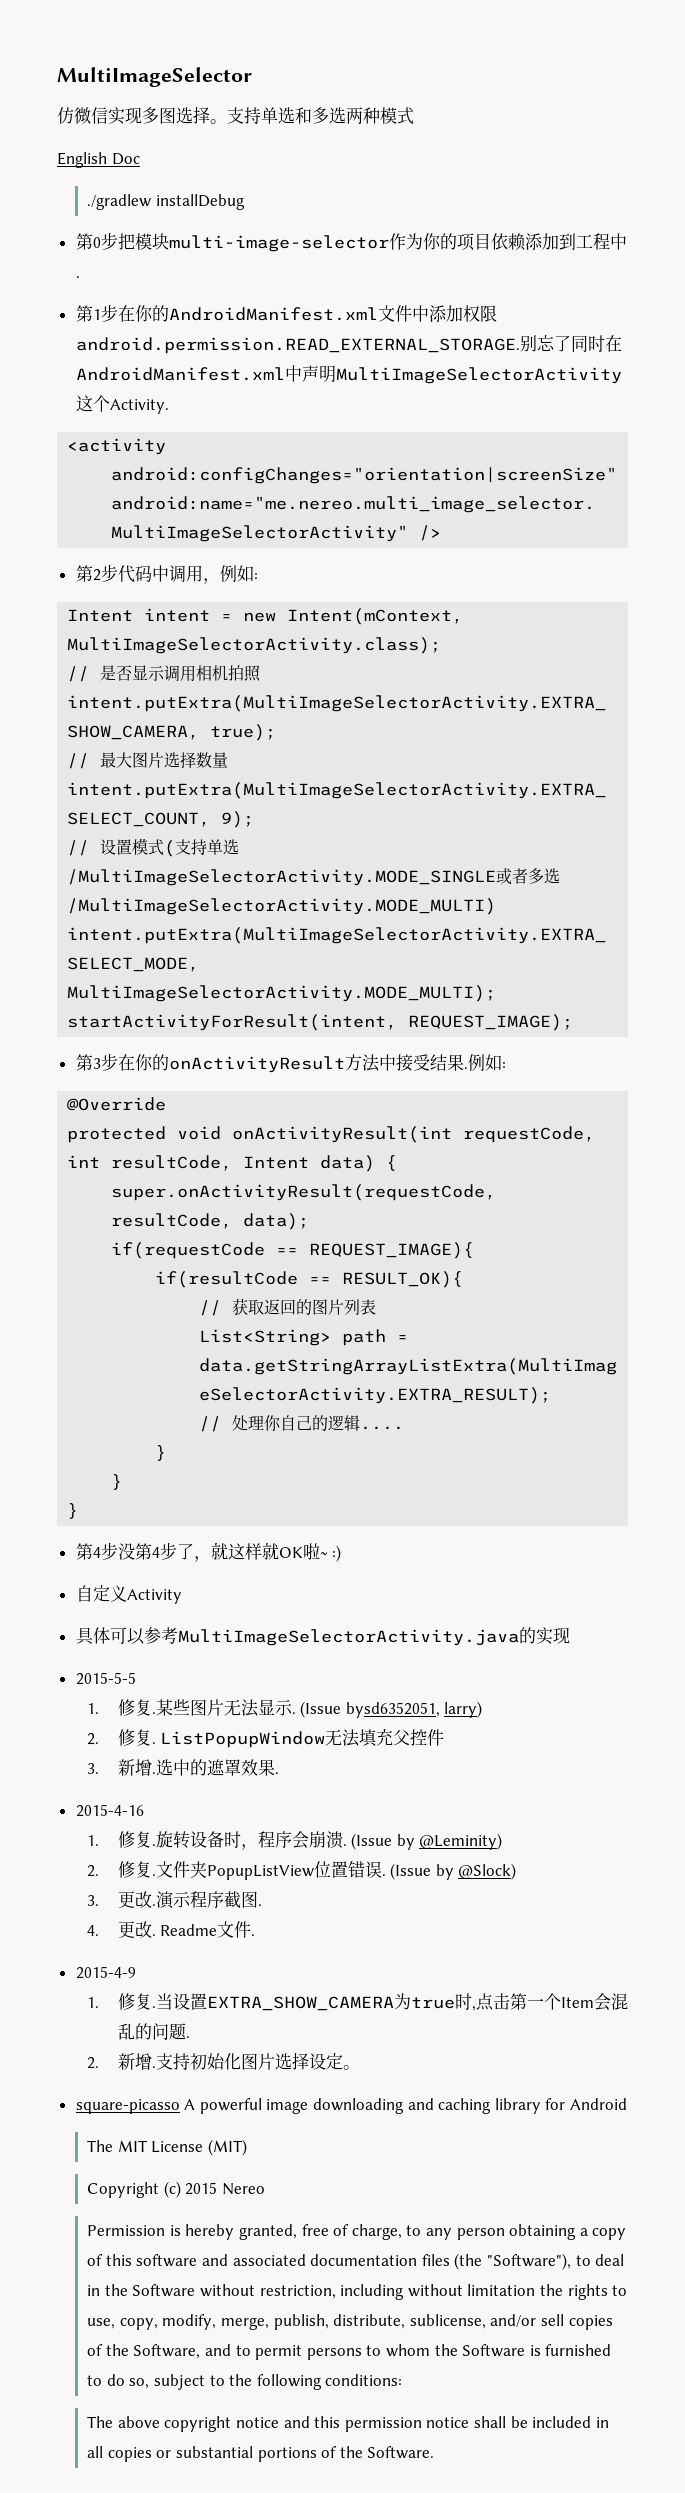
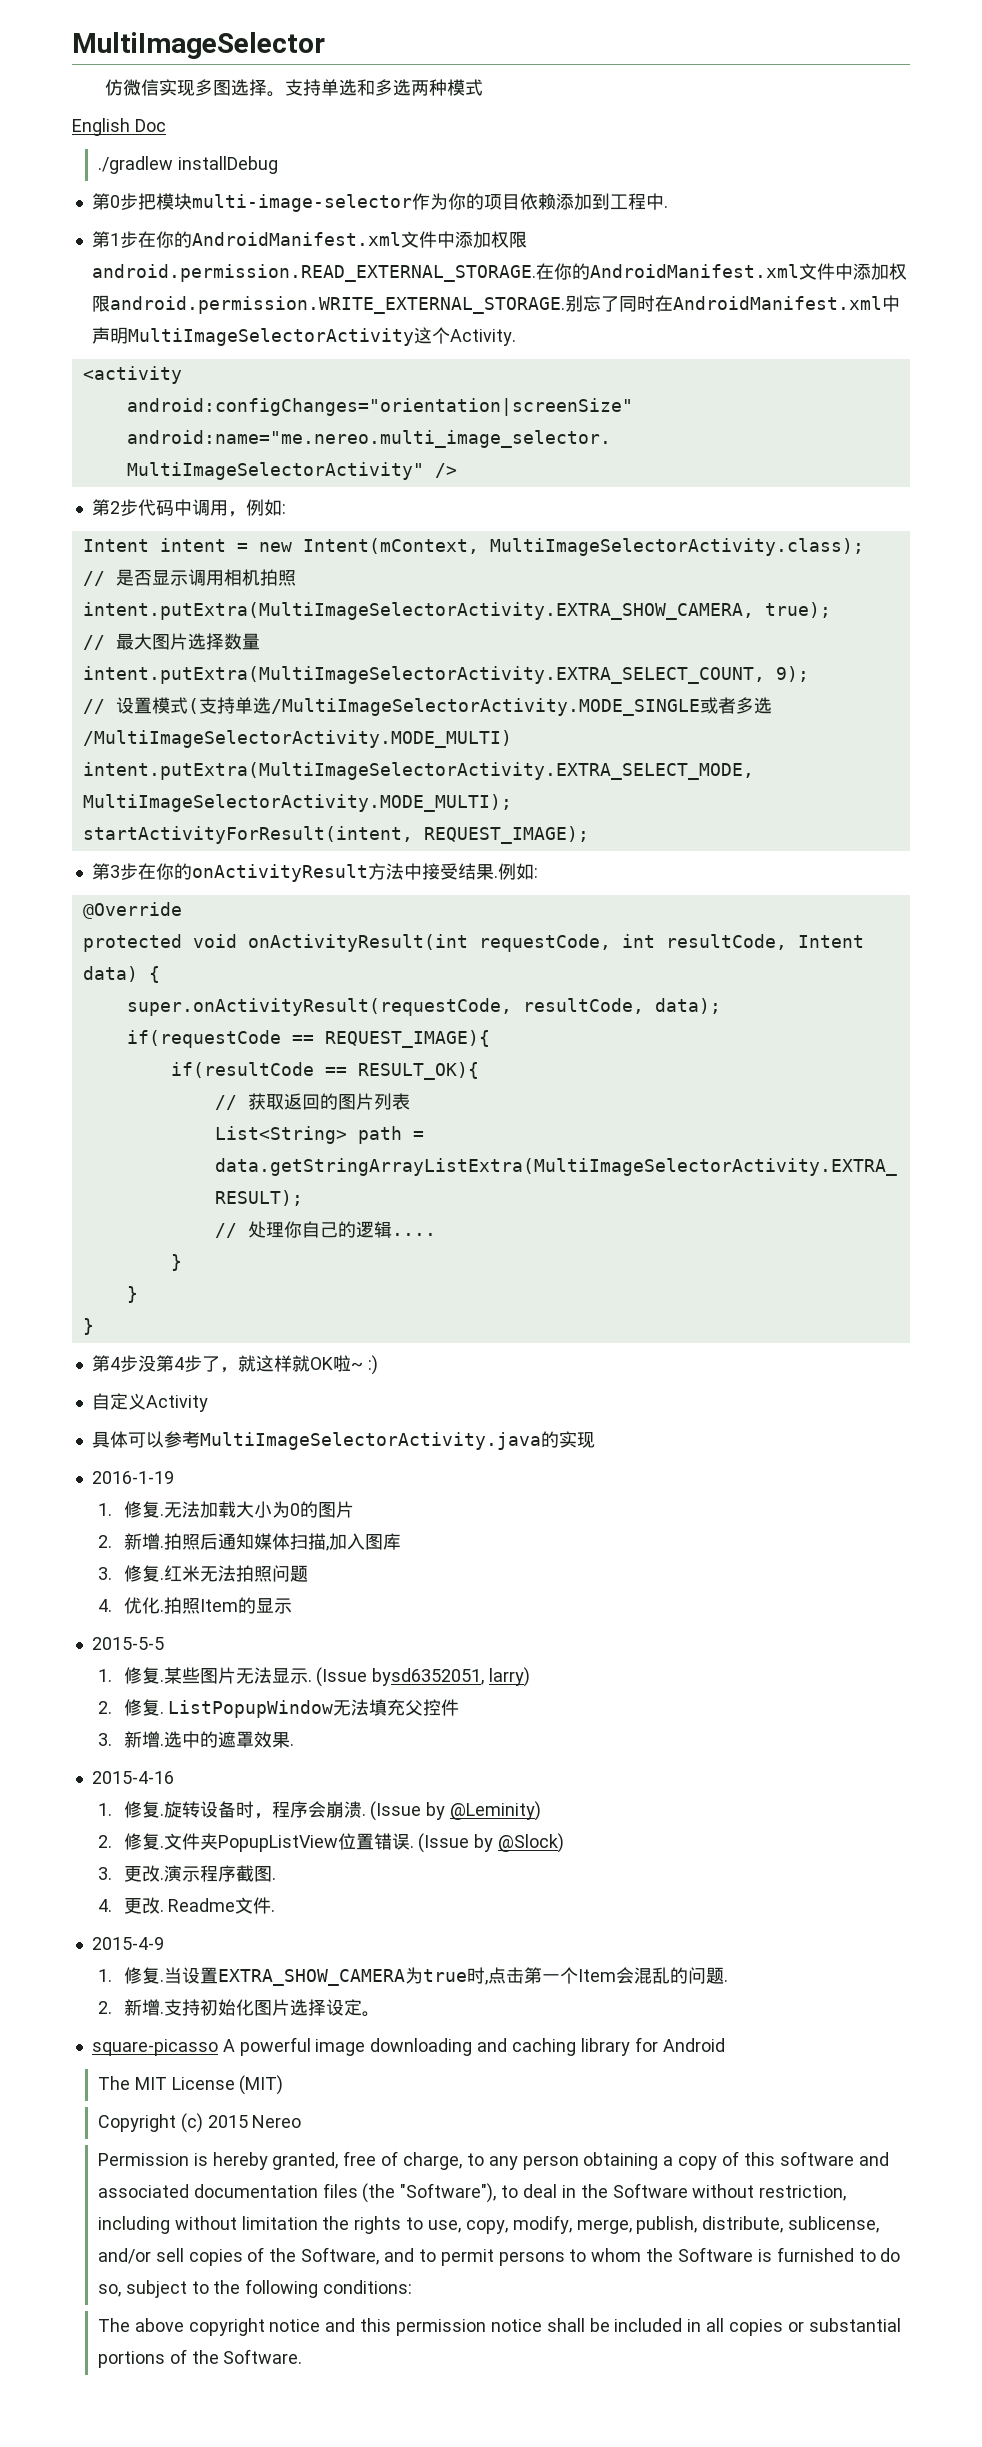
- 第1步在你的AndroidManifest.xml文件中添加权限android.permission.READ_EXTERNAL_STORAGE.别忘了同时在AndroidManifest.xml中声明MultiImageSelectorActivity这个Activity.
+ 第1步在你的AndroidManifest.xml文件中添加权限android.permission.READ_EXTERNAL_STORAGE.在你的AndroidManifest.xml文件中添加权限android.permission.WRITE_EXTERNAL_STORAGE.别忘了同时在AndroidManifest.xml中声明MultiImageSelectorActivity这个Activity.
+ 2016-1-19
+ 1.修复.无法加载大小为0的图片
+ 2.新增.拍照后通知媒体扫描,加入图库
+ 3.修复.红米无法拍照问题
+ 4.优化.拍照Item的显示

